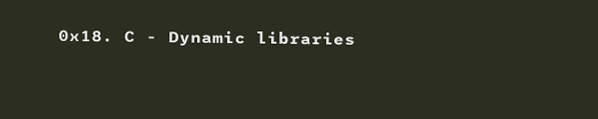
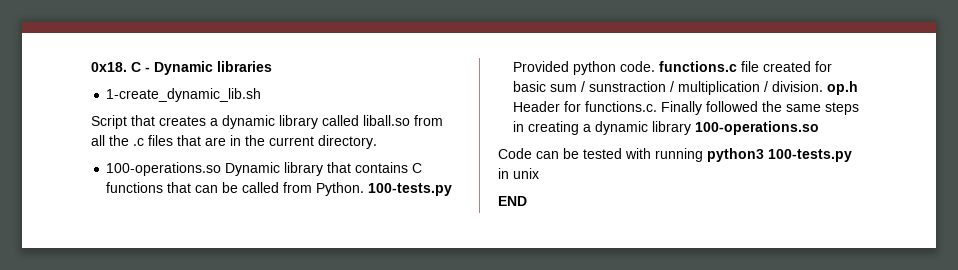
+ 1-create_dynamic_lib.sh
+ Script that creates a dynamic library called liball.so from all the .c files that are in the current directory.
+ 100-operations.so Dynamic library that contains C functions that can be called from Python. 100-tests.py Provided python code. functions.c file created for basic sum / sunstraction / multiplication / division. op.h Header for functions.c. Finally followed the same steps in creating a dynamic library 100-operations.so
+ Code can be tested with running python3 100-tests.py in unix
+ END

